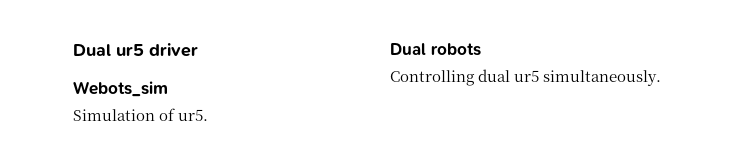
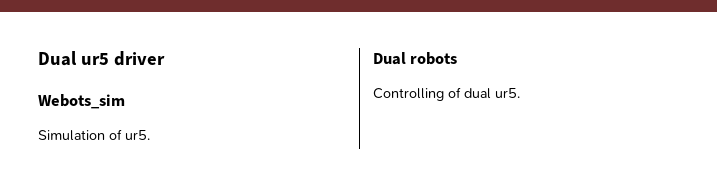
- Controlling dual ur5 simultaneously.
+ Controlling of dual ur5.

